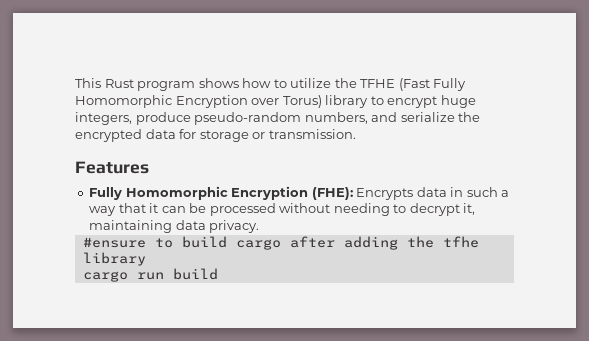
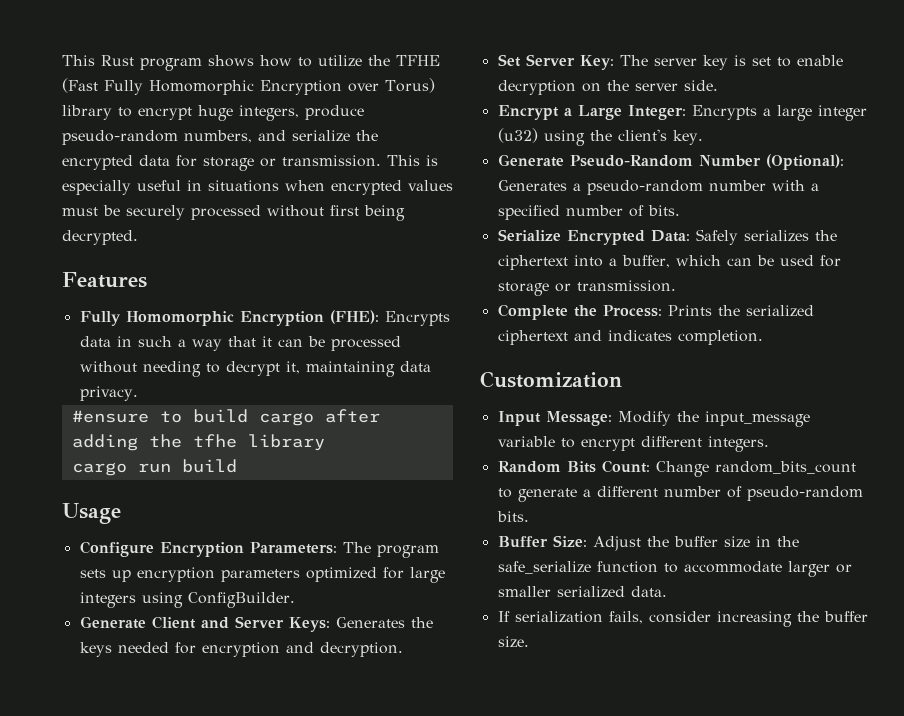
+ This is especially useful in situations when encrypted values must be securely processed without first being decrypted.
+ Usage
+ Configure Encryption Parameters: The program sets up encryption parameters optimized for large integers using ConfigBuilder.
+ Generate Client and Server Keys: Generates the keys needed for encryption and decryption.
+ Set Server Key: The server key is set to enable decryption on the server side.
+ Encrypt a Large Integer: Encrypts a large integer (u32) using the client's key.
+ Generate Pseudo-Random Number (Optional): Generates a pseudo-random number with a specified number of bits.
+ Serialize Encrypted Data: Safely serializes the ciphertext into a buffer, which can be used for storage or transmission.
+ Complete the Process: Prints the serialized ciphertext and indicates completion.
+ Customization
+ Input Message: Modify the input_message variable to encrypt different integers.
+ Random Bits Count: Change random_bits_count to generate a different number of pseudo-random bits.
+ Buffer Size: Adjust the buffer size in the safe_serialize function to accommodate larger or smaller serialized data.
+ If serialization fails, consider increasing the buffer size.

